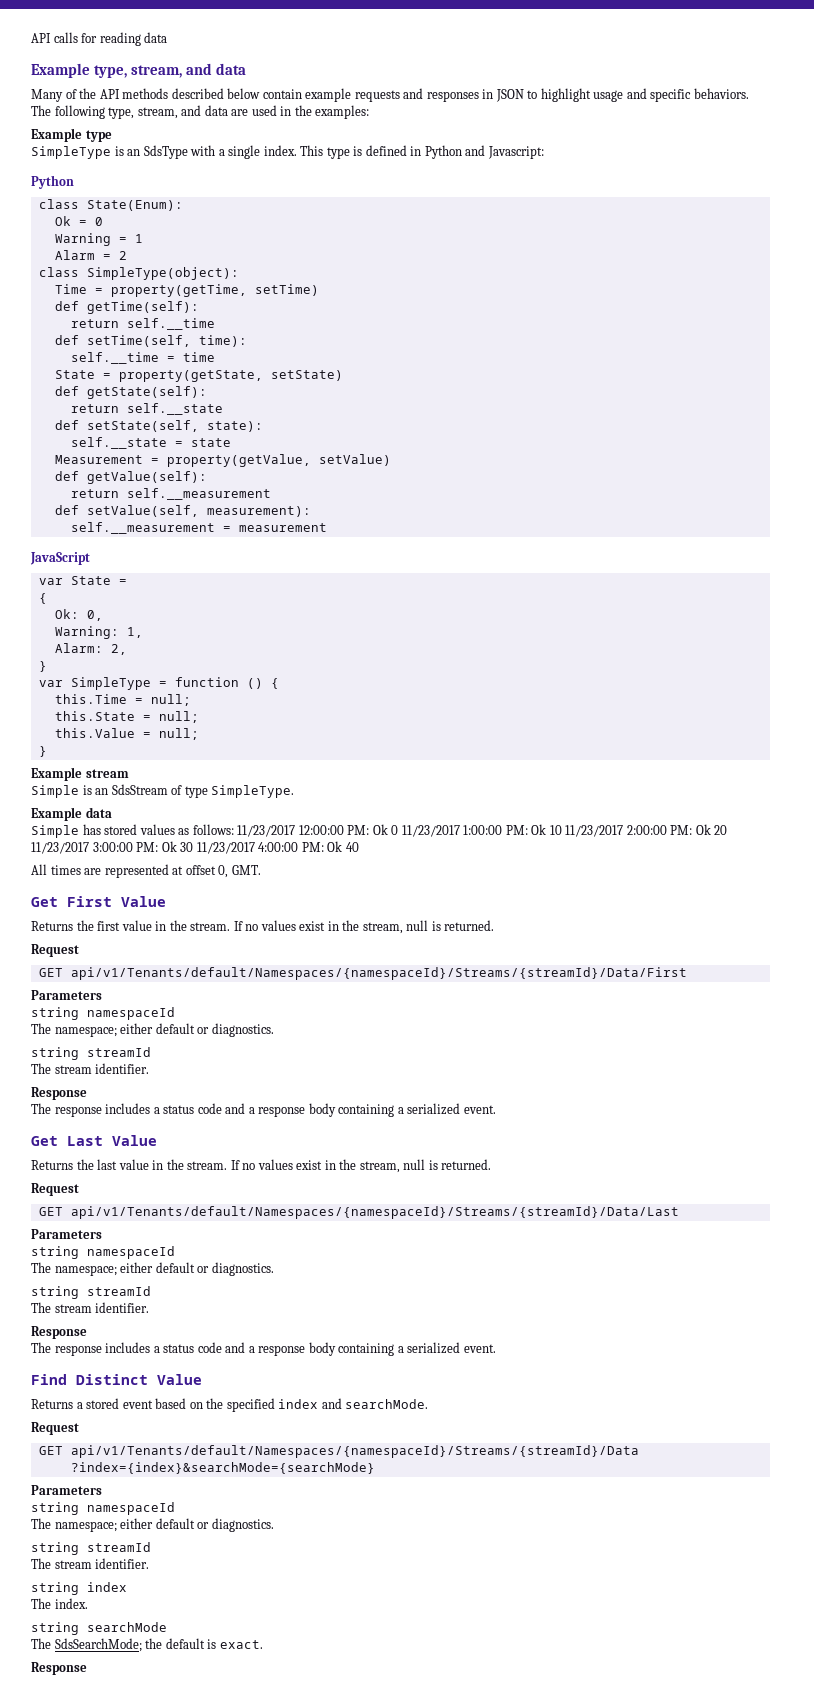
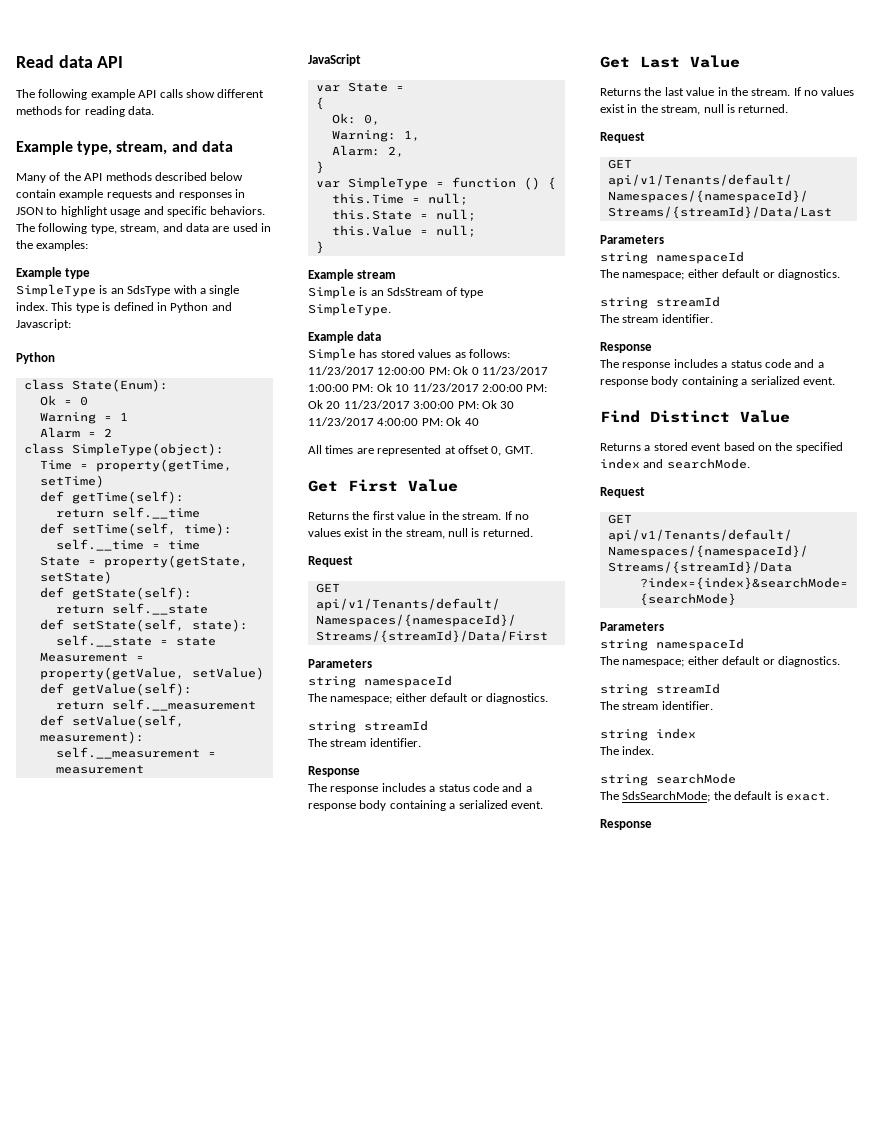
- API calls for reading data
+ Read data API
+ The following example API calls show different methods for reading data.

